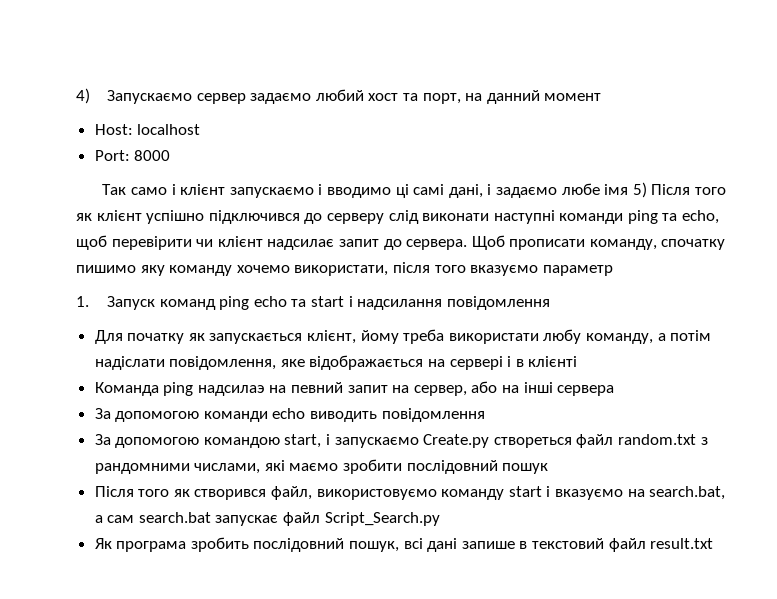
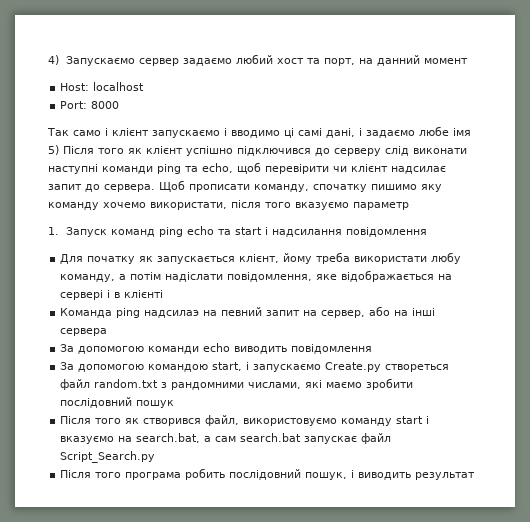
- Як програма зробить послідовний пошук, всі дані запише в текстовий файл result.txt
+ Після того програма робить послідовний пошук, і виводить результат

